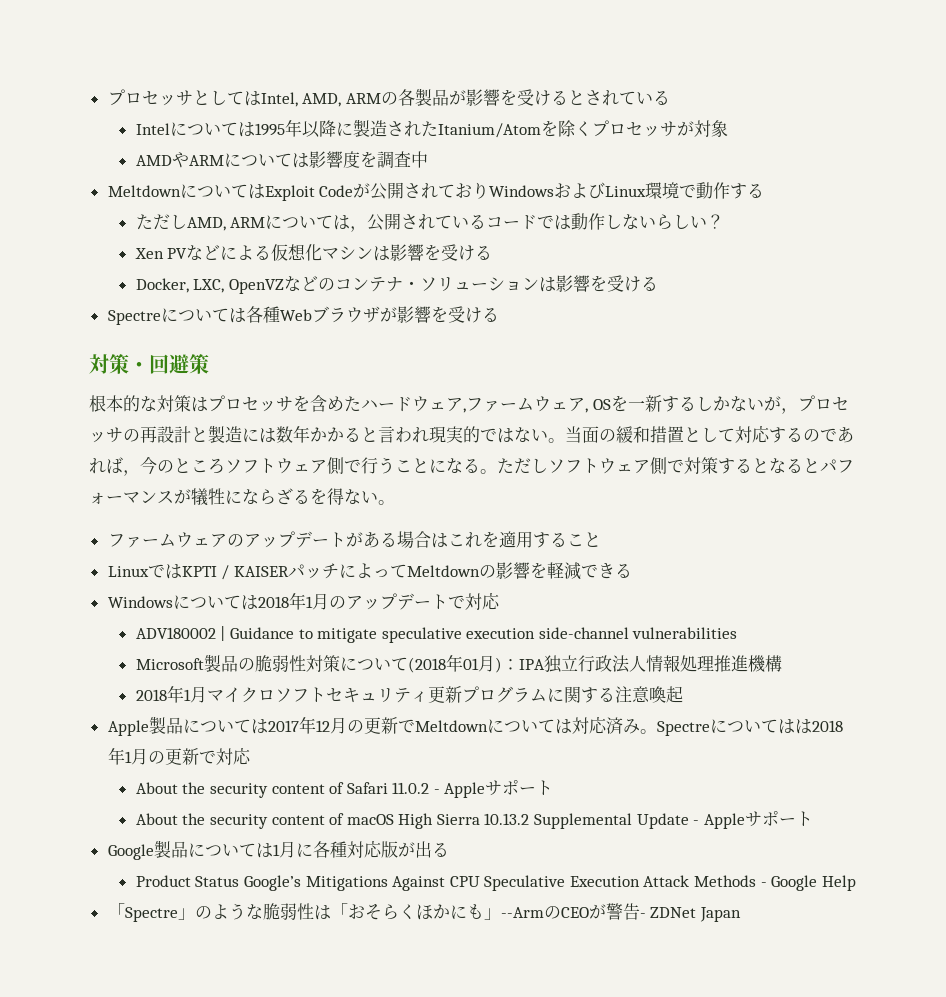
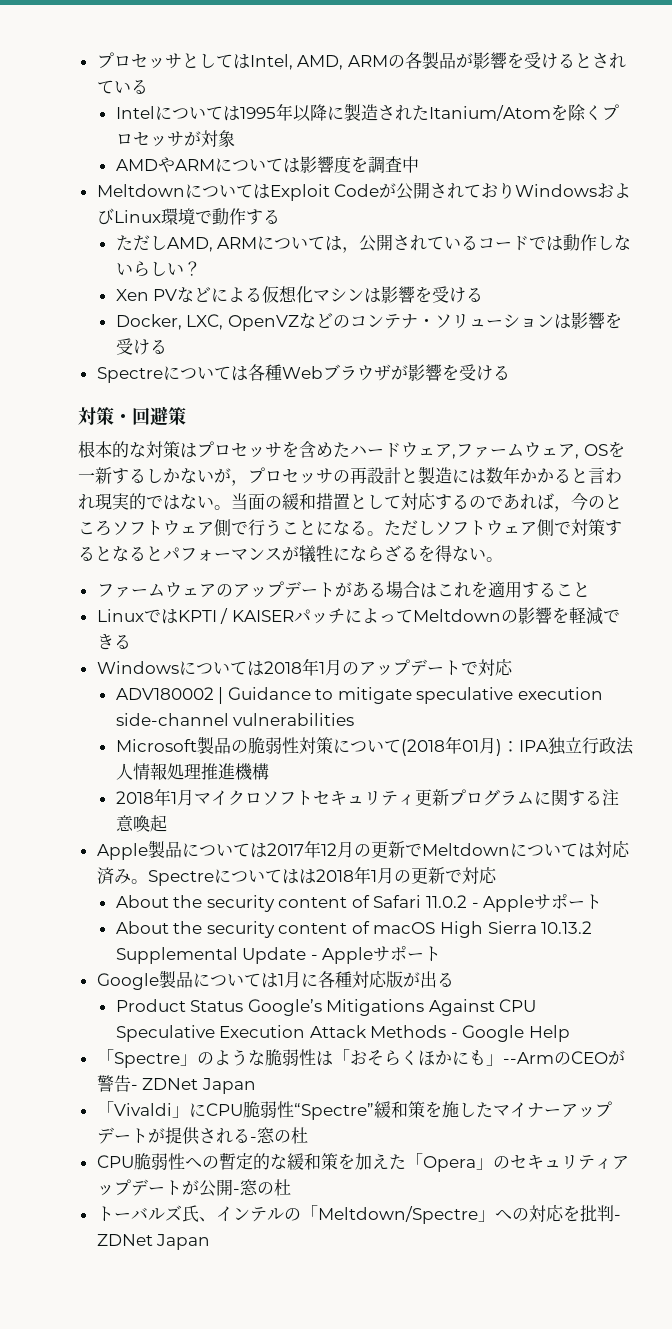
+ 「Vivaldi」にCPU脆弱性“Spectre”緩和策を施したマイナーアップデートが提供される-窓の杜
+ CPU脆弱性への暫定的な緩和策を加えた「Opera」のセキュリティアップデートが公開-窓の杜
+ トーバルズ氏、インテルの「Meltdown/Spectre」への対応を批判- ZDNet Japan

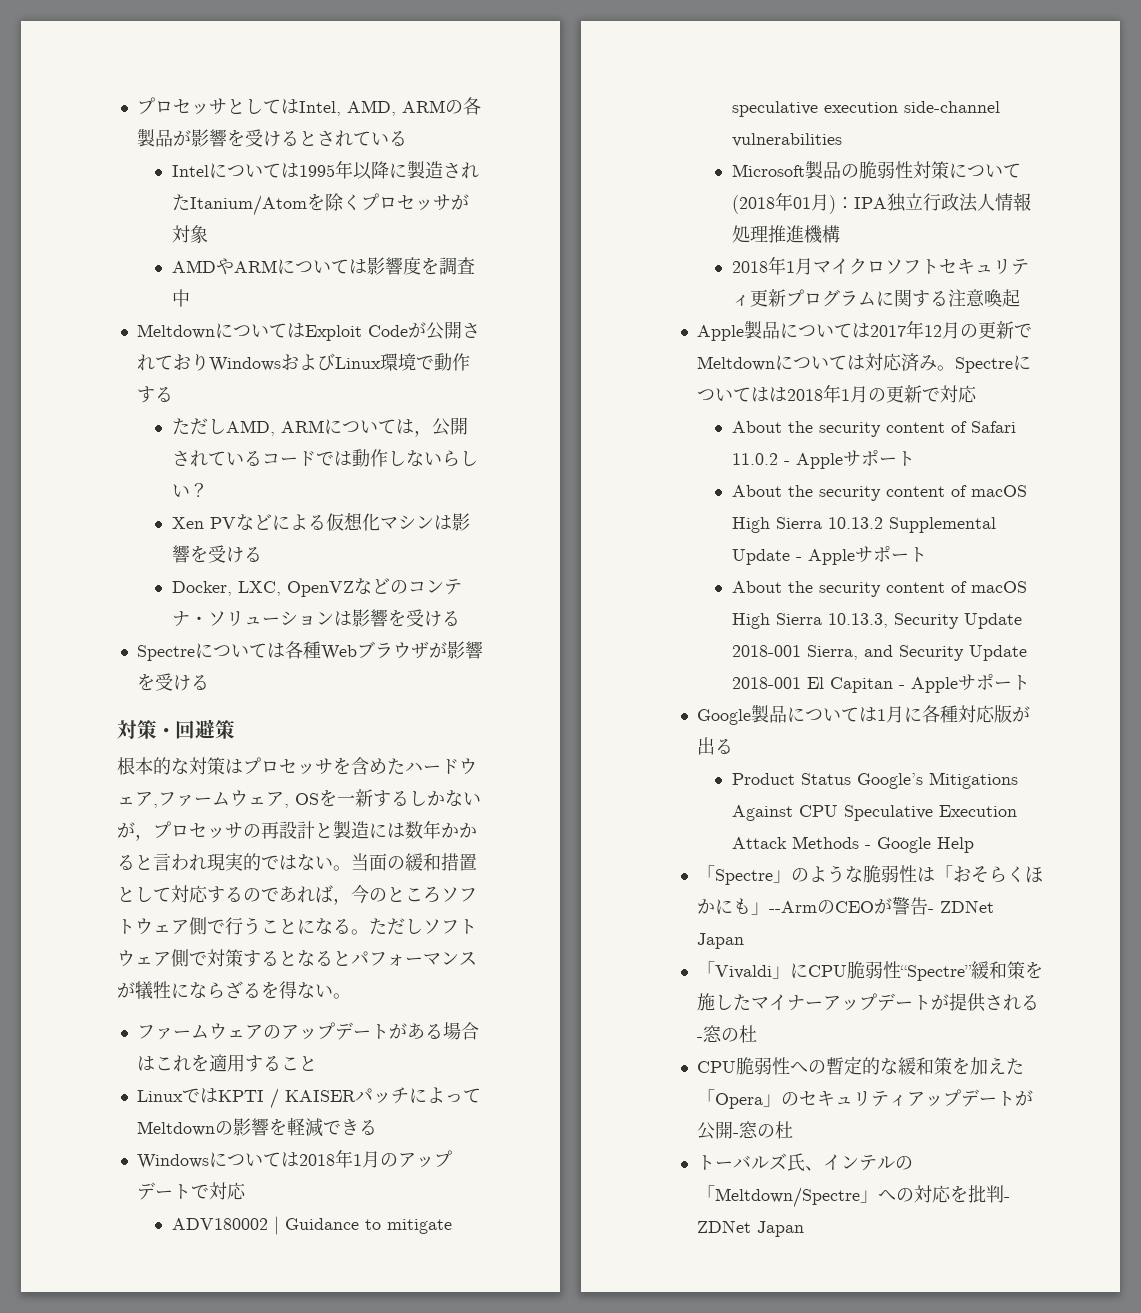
+ About the security content of macOS High Sierra 10.13.3, Security Update 2018-001 Sierra, and Security Update 2018-001 El Capitan - Appleサポート

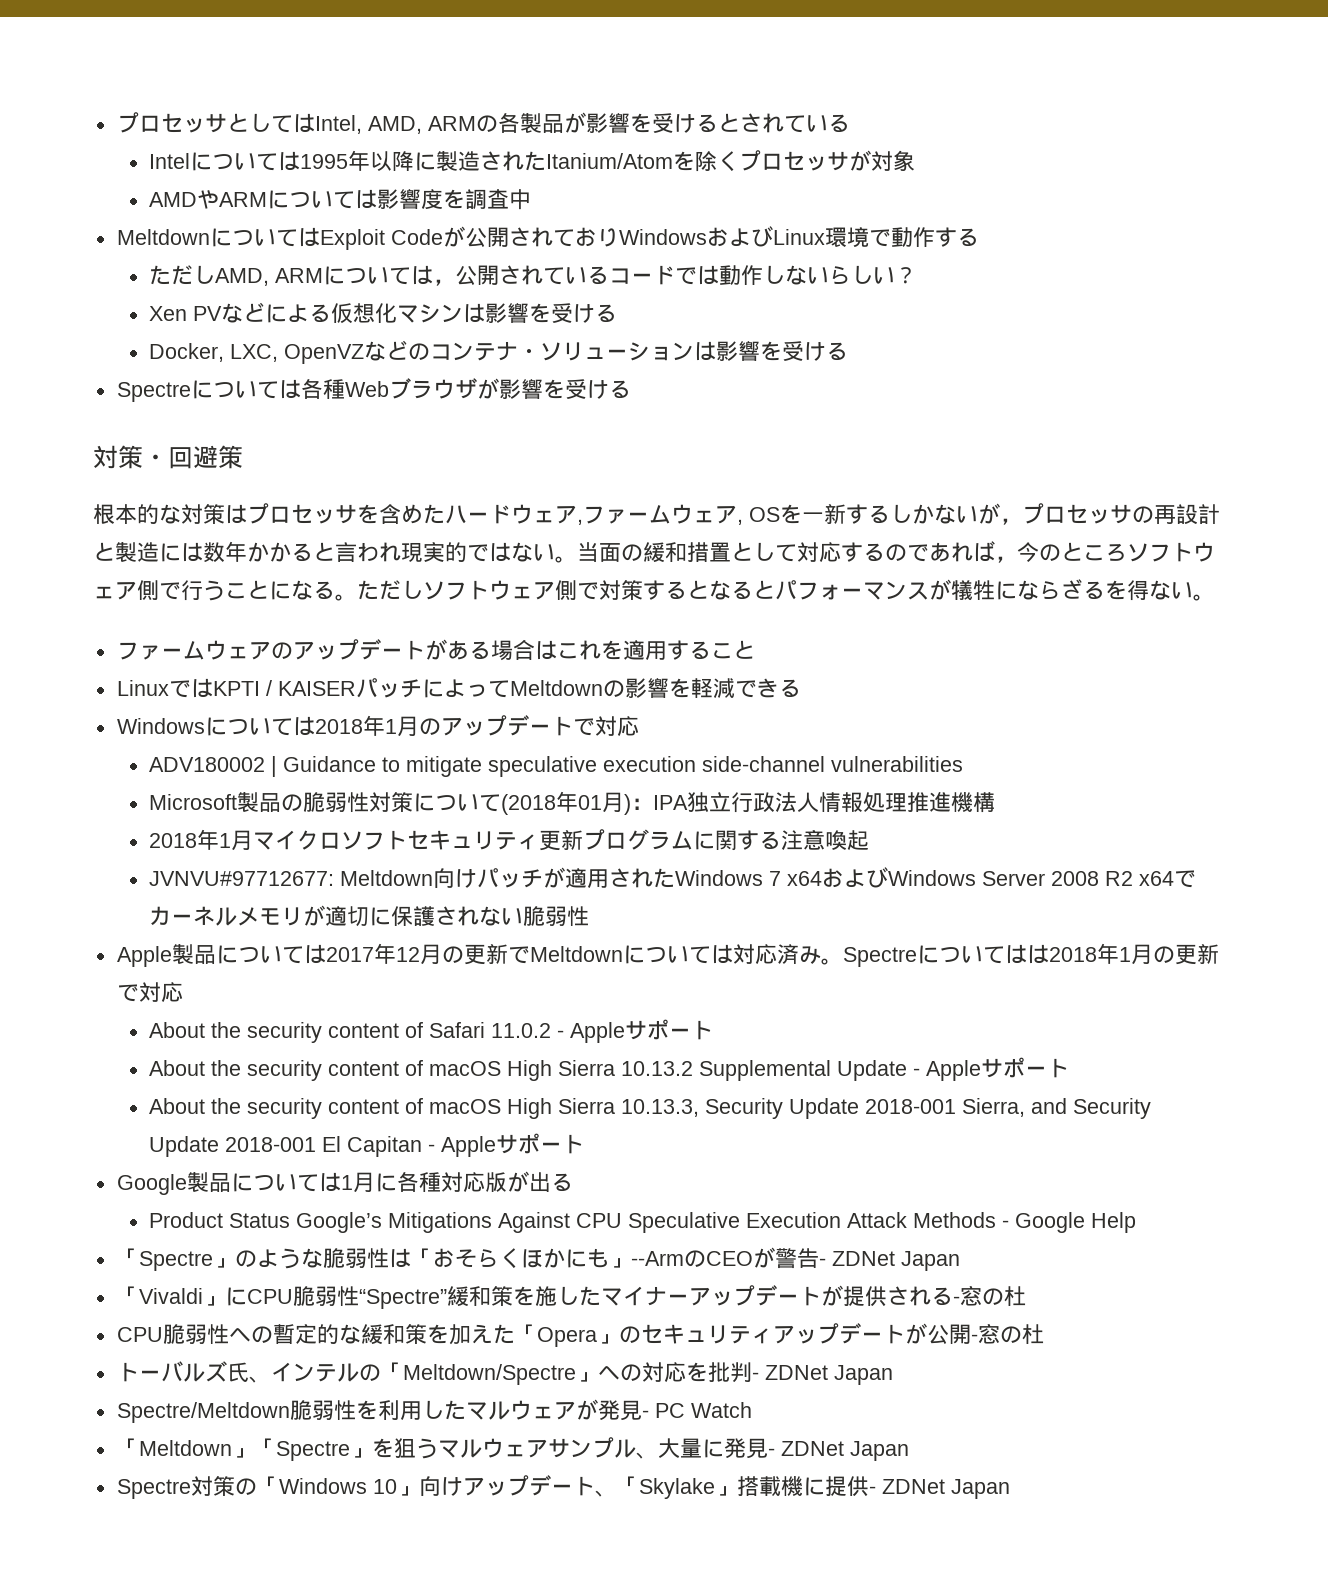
+ JVNVU#97712677: Meltdown向けパッチが適用されたWindows 7 x64およびWindows Server 2008 R2 x64でカーネルメモリが適切に保護されない脆弱性
+ Spectre/Meltdown脆弱性を利用したマルウェアが発見- PC Watch
+ 「Meltdown」「Spectre」を狙うマルウェアサンプル、大量に発見- ZDNet Japan
+ Spectre対策の「Windows 10」向けアップデート、「Skylake」搭載機に提供- ZDNet Japan

